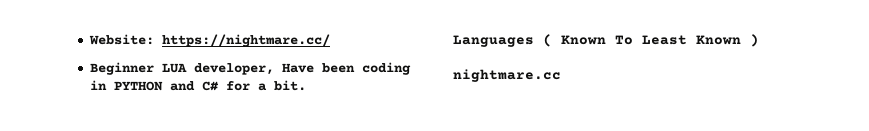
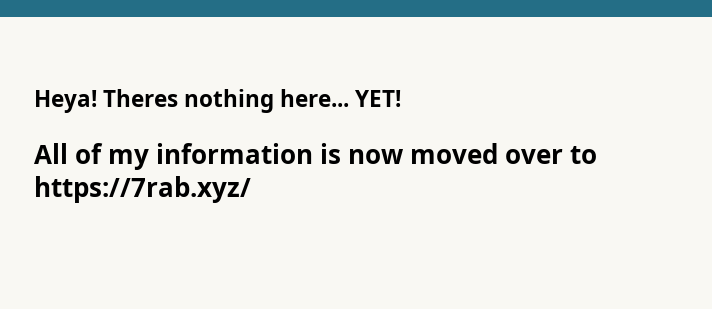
- Website: https://nightmare.cc/
- Beginner LUA developer, Have been coding in PYTHON and C# for a bit.
- Languages ( Known To Least Known )
- nightmare.cc
+ Heya! Theres nothing here... YET!
+ All of my information is now moved over to https://7rab.xyz/

